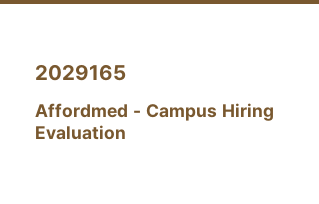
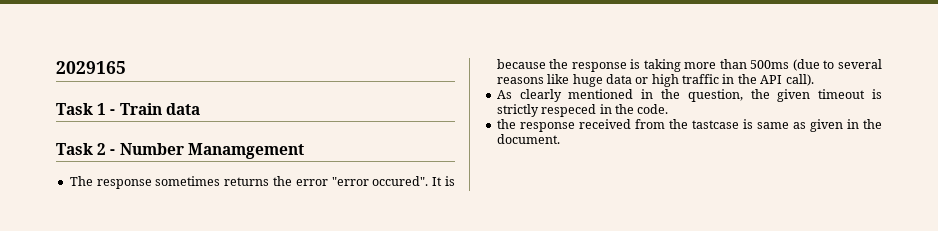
- Affordmed - Campus Hiring Evaluation
+ Task 1 - Train data
+ Task 2 - Number Manamgement
+ The response sometimes returns the error "error occured". It is because the response is taking more than 500ms (due to several reasons like huge data or high traffic in the API call).
+ As clearly mentioned in the question, the given timeout is strictly respeced in the code.
+ the response received from the tastcase is same as given in the document.

